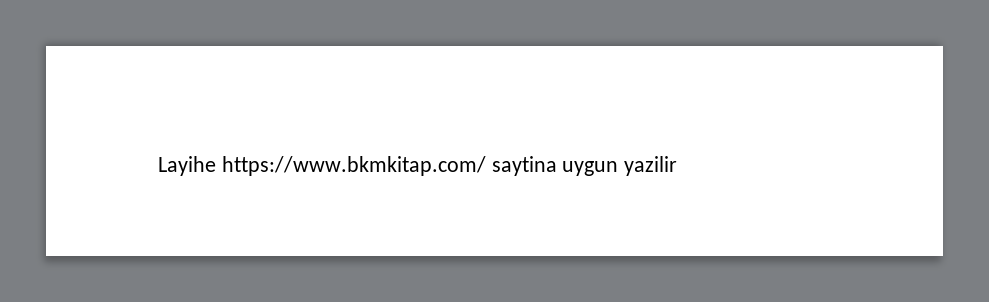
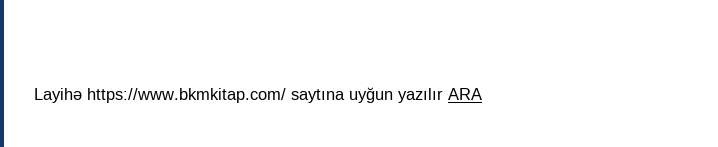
- Layihe https://www.bkmkitap.com/ saytina uygun yazilir
+ Layihə https://www.bkmkitap.com/ saytına uyğun yazılır ARA

